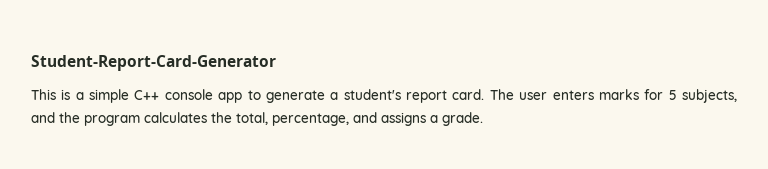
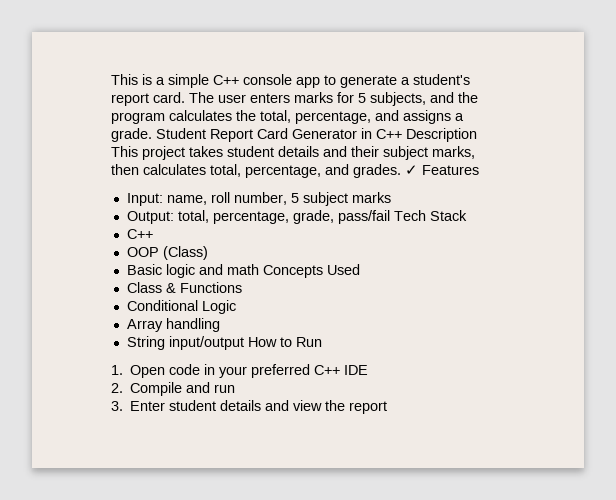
- Student-Report-Card-Generator
+ Student Report Card Generator in C++ Description This project takes student details and their subject marks, then calculates total, percentage, and grades. ✓ Features
+ Input: name, roll number, 5 subject marks
+ Output: total, percentage, grade, pass/fail Tech Stack
+ C++
+ OOP (Class)
+ Basic logic and math Concepts Used
+ Class & Functions
+ Conditional Logic
+ Array handling
+ String input/output How to Run
+ 1. Open code in your preferred C++ IDE
+ 2. Compile and run
+ 3. Enter student details and view the report

